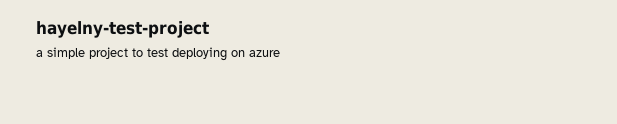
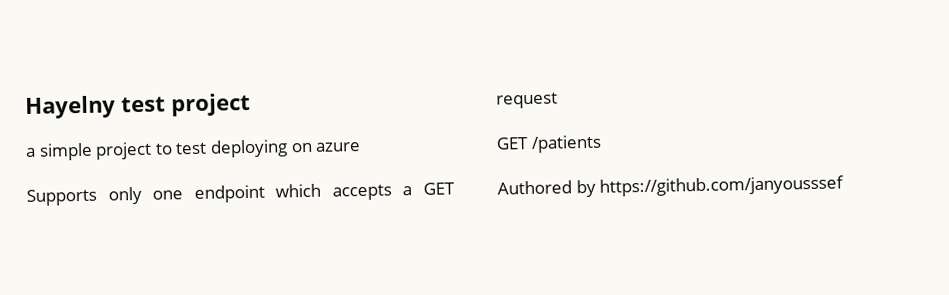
- hayelny-test-project
+ Hayelny test project
+ Supports only one endpoint which accepts a GET request
+ GET /patients
+ Authored by https://github.com/janyousssef

